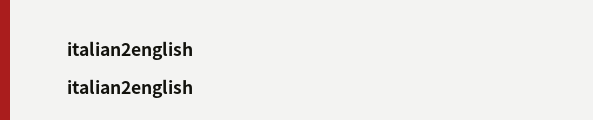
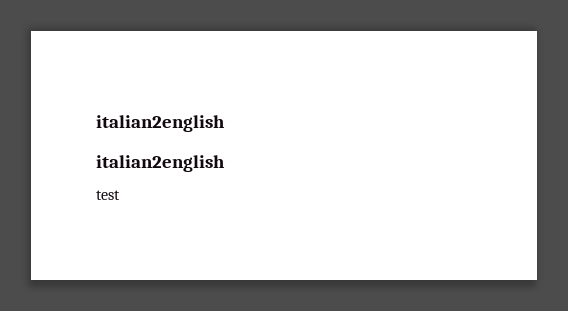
+ test

